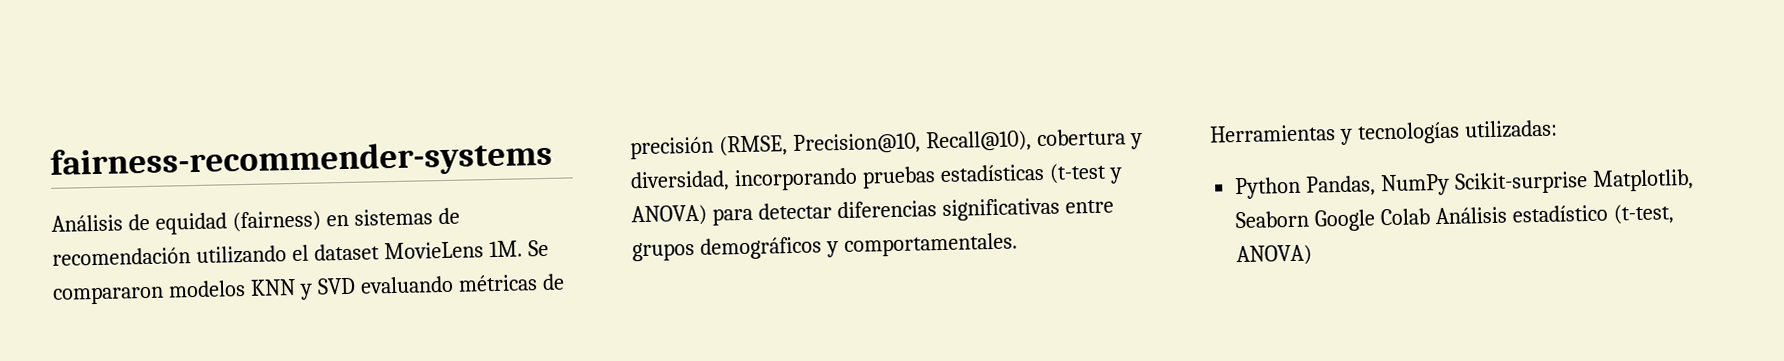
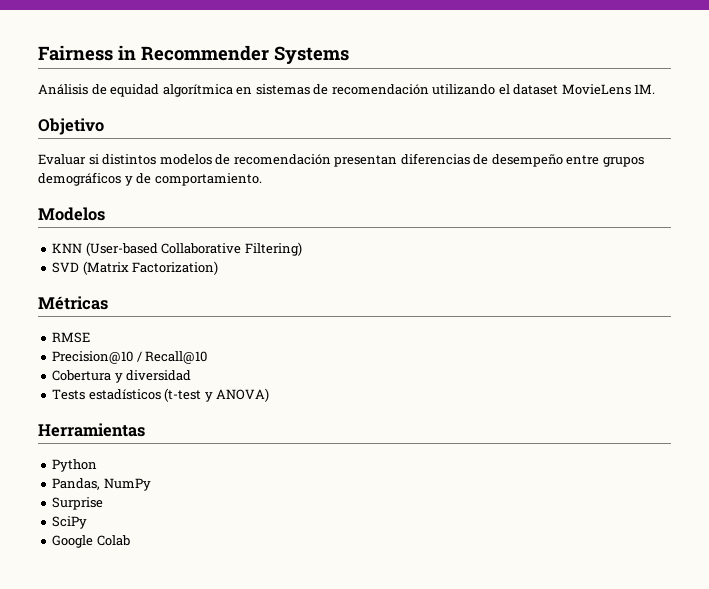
- fairness-recommender-systems
+ Fairness in Recommender Systems
- Análisis de equidad (fairness) en sistemas de recomendación utilizando el dataset MovieLens 1M. Se compararon modelos KNN y SVD evaluando métricas de precisión (RMSE, Precision@10, Recall@10), cobertura y diversidad, incorporando pruebas estadísticas (t-test y ANOVA) para detectar diferencias significativas entre grupos demográficos y comportamentales.
- Herramientas y tecnologías utilizadas:
+ Análisis de equidad algorítmica en sistemas de recomendación utilizando el dataset MovieLens 1M.
+ Objetivo
+ Evaluar si distintos modelos de recomendación presentan diferencias de desempeño entre grupos demográficos y de comportamiento.
+ Modelos
+ KNN (User-based Collaborative Filtering)
+ SVD (Matrix Factorization)
+ Métricas
+ RMSE
+ Precision@10 / Recall@10
+ Cobertura y diversidad
+ Tests estadísticos (t-test y ANOVA)
+ Herramientas
- Python Pandas, NumPy Scikit-surprise Matplotlib, Seaborn Google Colab Análisis estadístico (t-test, ANOVA)
+ Python
+ Pandas, NumPy
+ Surprise
+ SciPy
+ Google Colab

